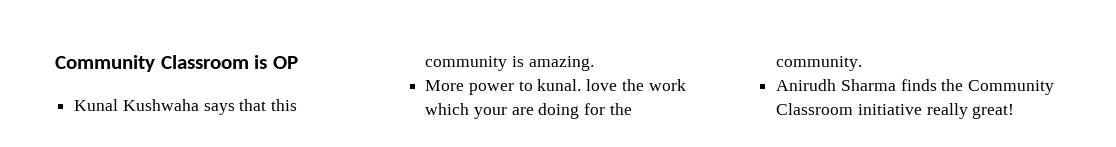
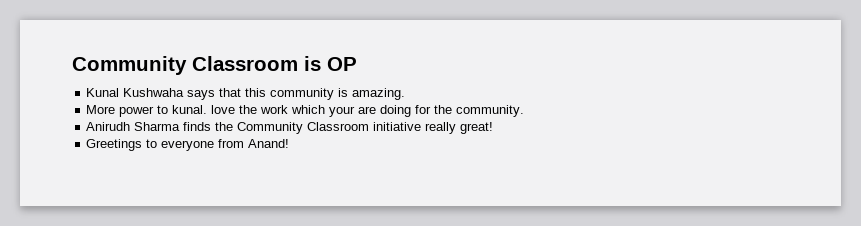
+ Greetings to everyone from Anand!

